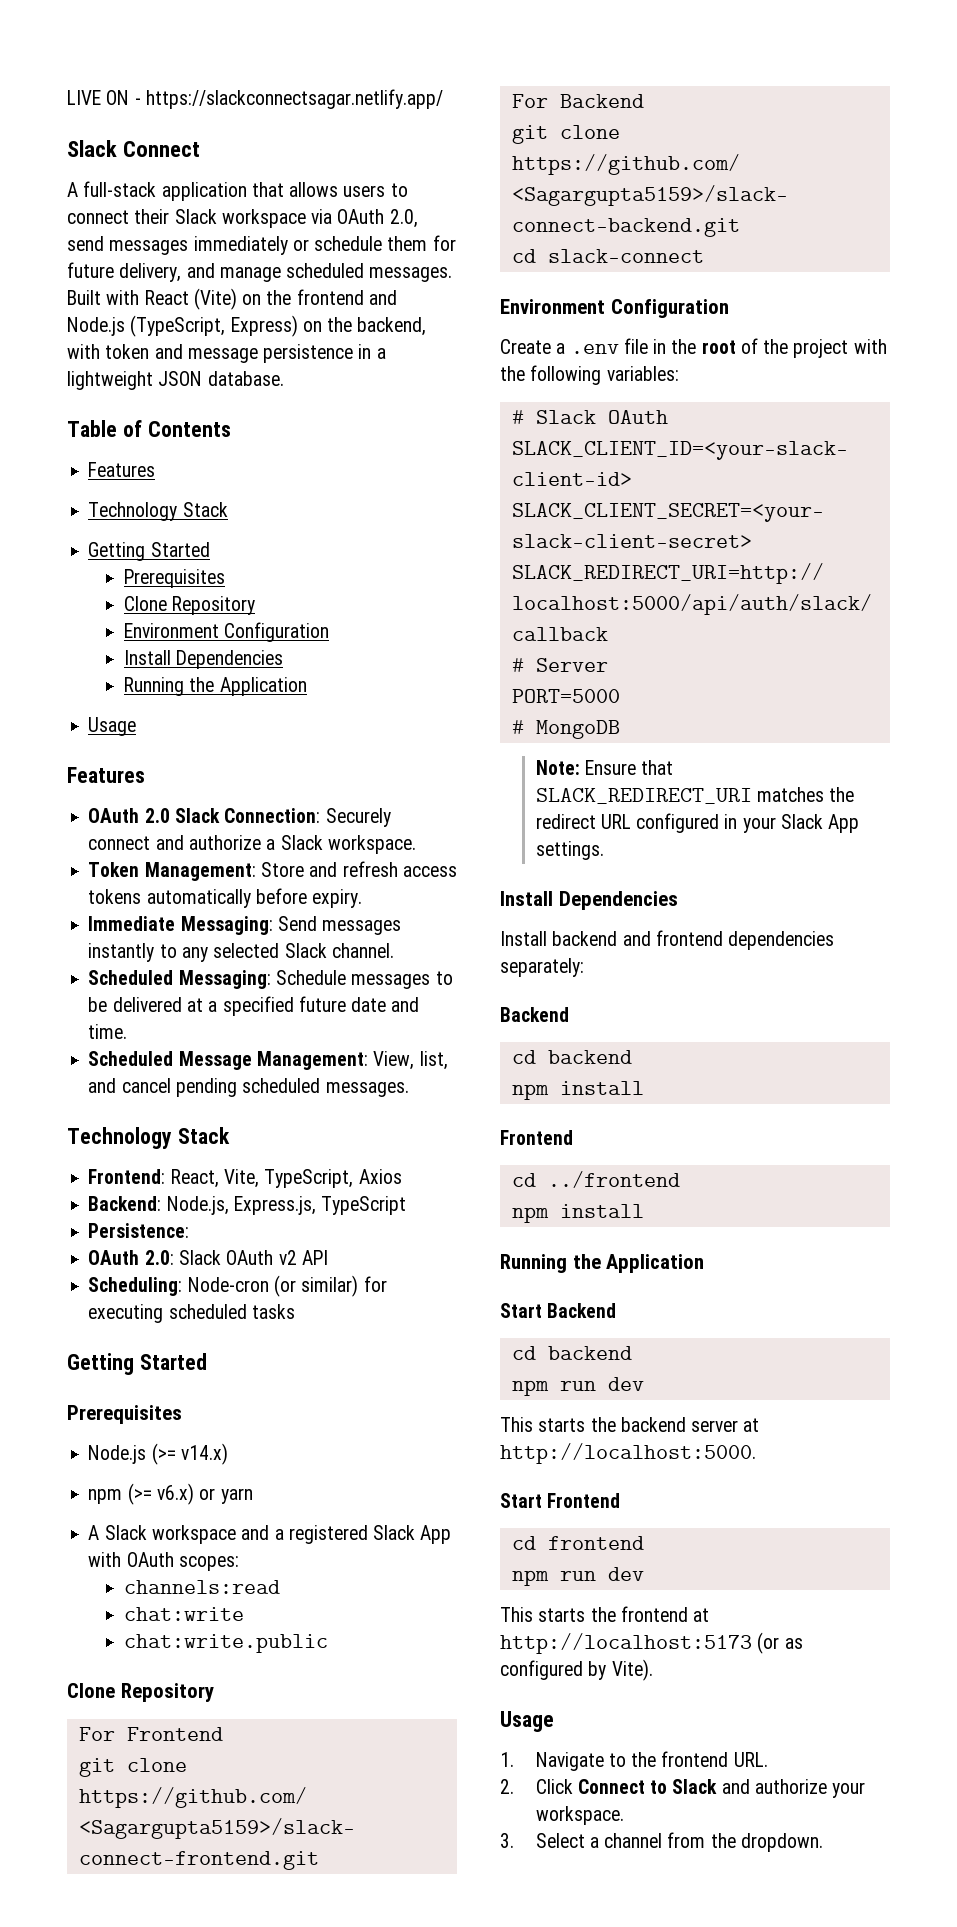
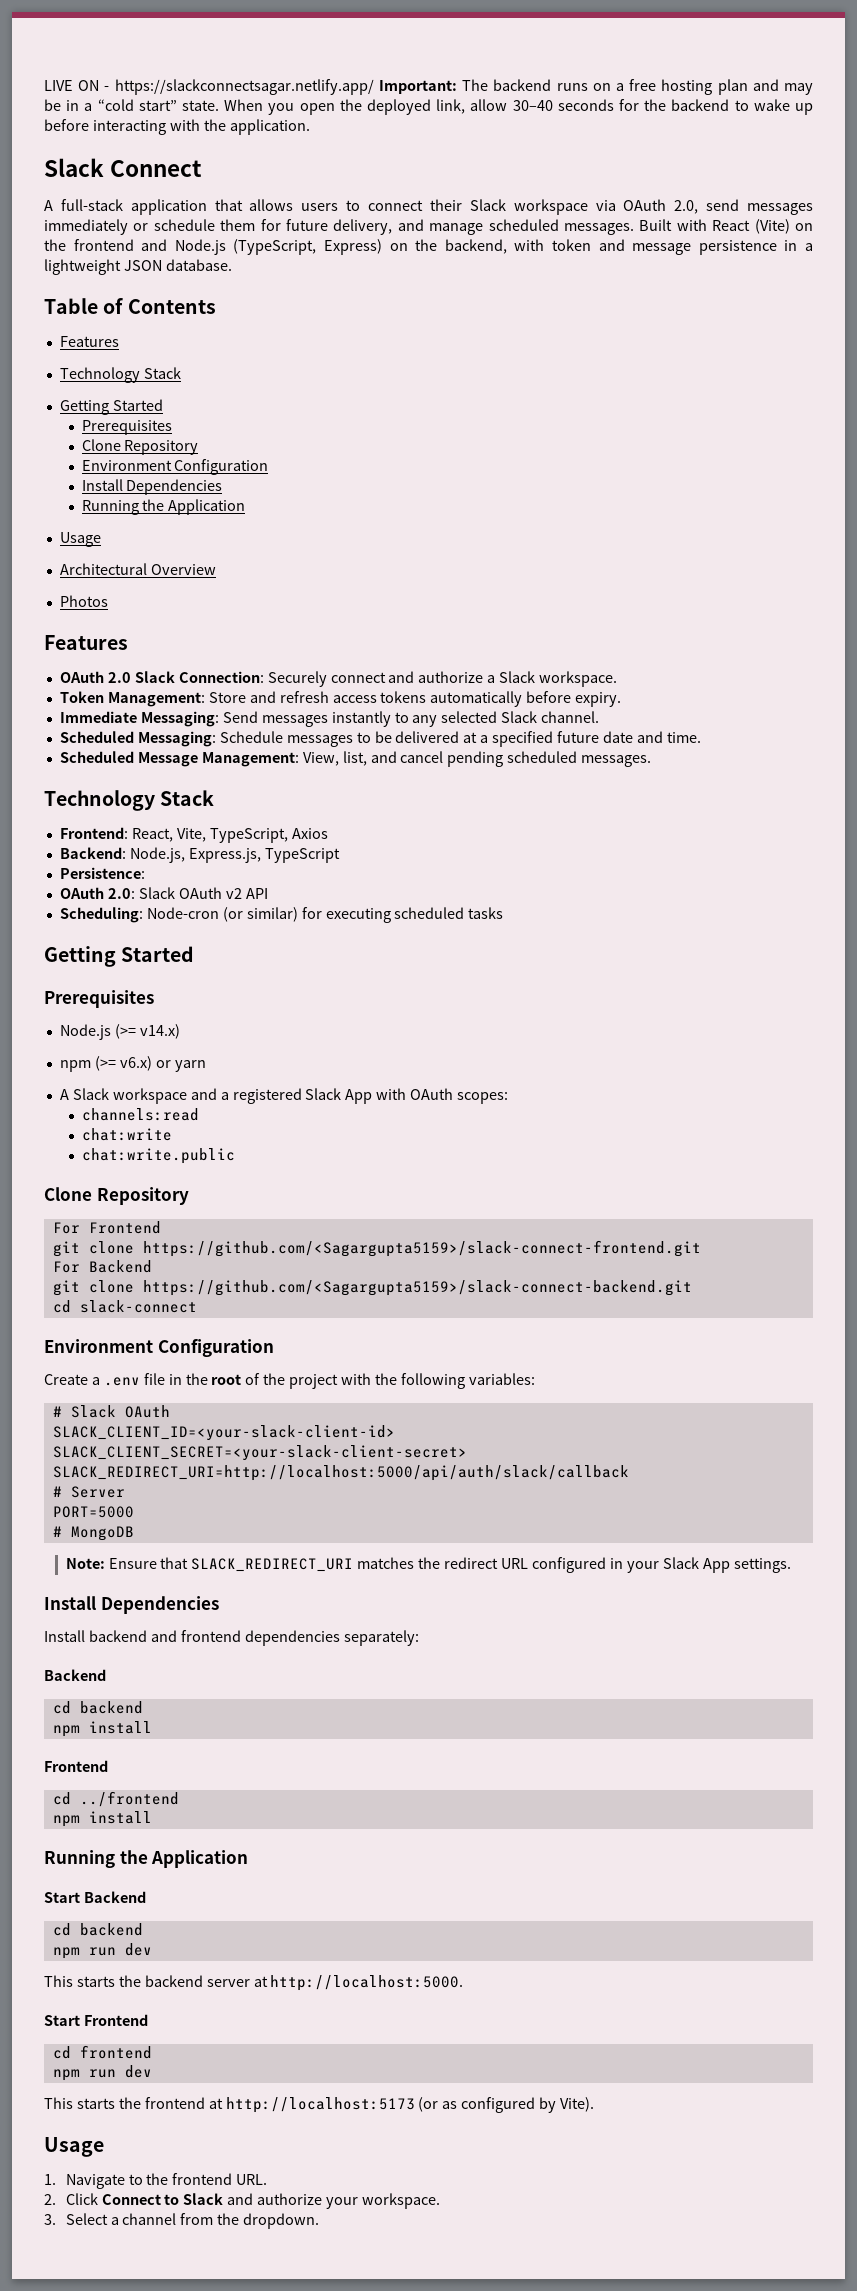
- LIVE ON - https://slackconnectsagar.netlify.app/
+ LIVE ON - https://slackconnectsagar.netlify.app/ Important: The backend runs on a free hosting plan and may be in a “cold start” state. When you open the deployed link, allow 30–40 seconds for the backend to wake up before interacting with the application.
+ Architectural Overview
+ Photos

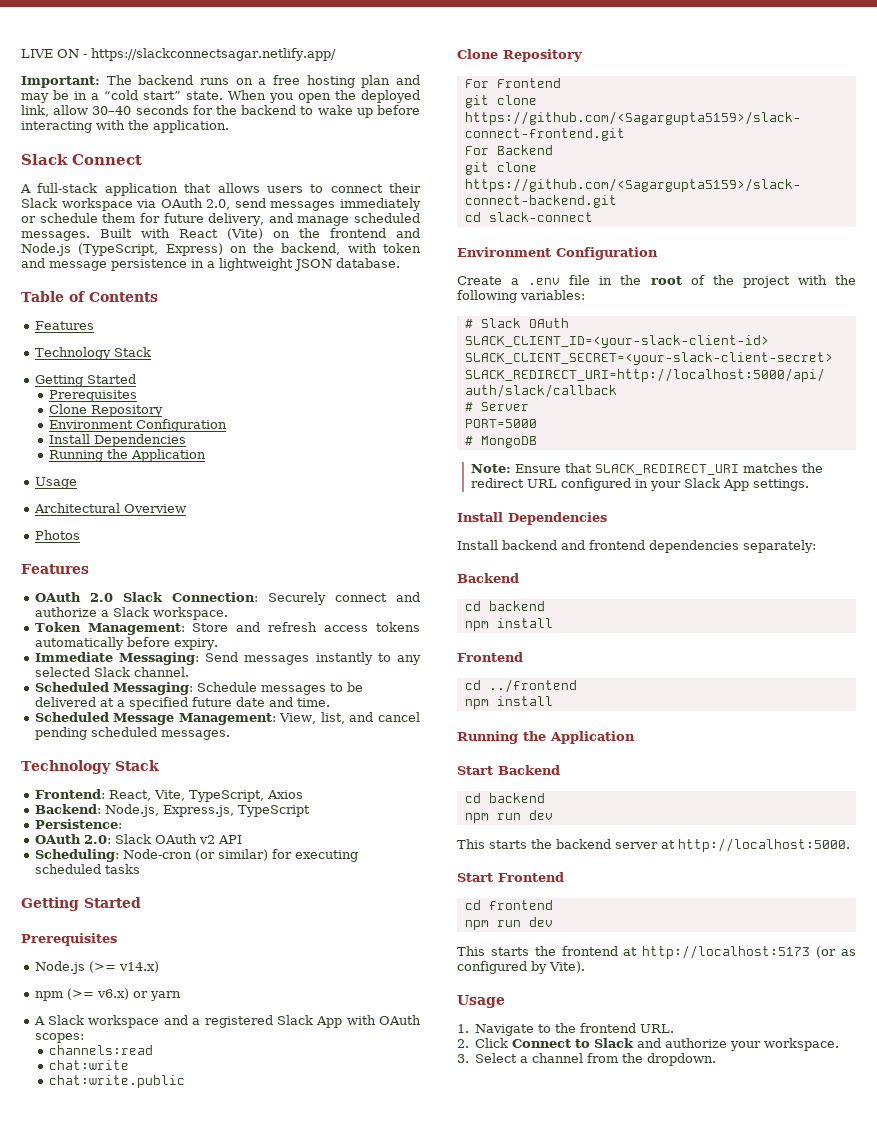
- LIVE ON - https://slackconnectsagar.netlify.app/ Important: The backend runs on a free hosting plan and may be in a “cold start” state.
+ LIVE ON - https://slackconnectsagar.netlify.app/
+ Important: The backend runs on a free hosting plan and may be in a “cold start” state.

